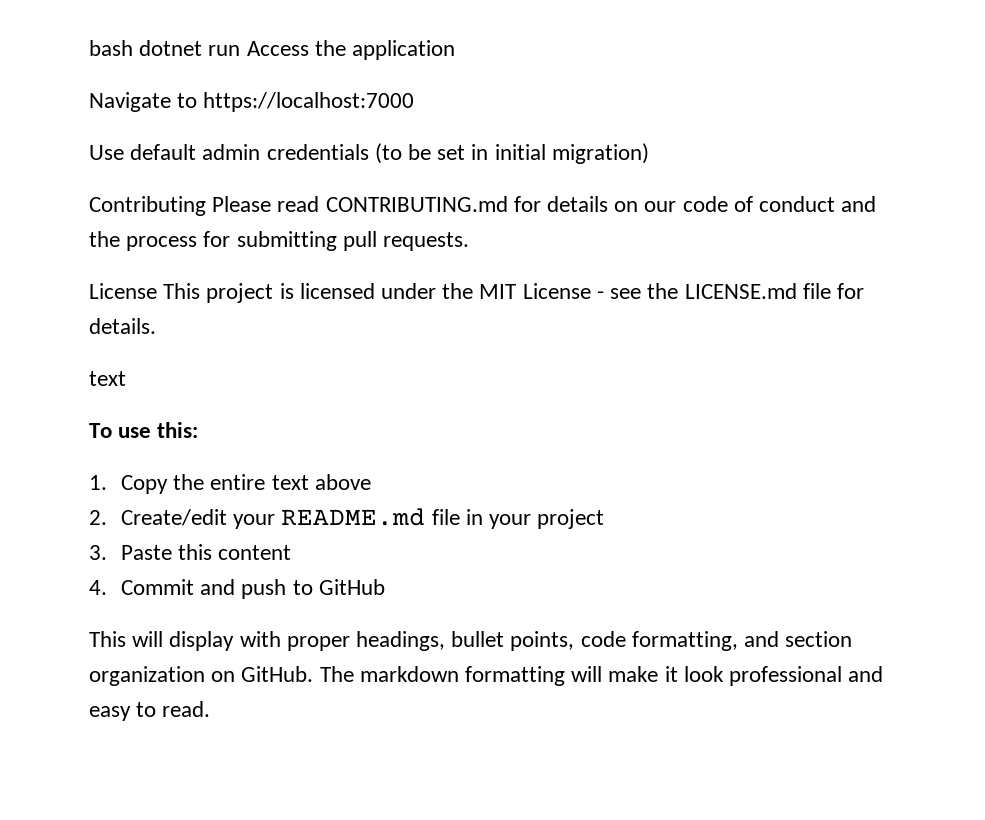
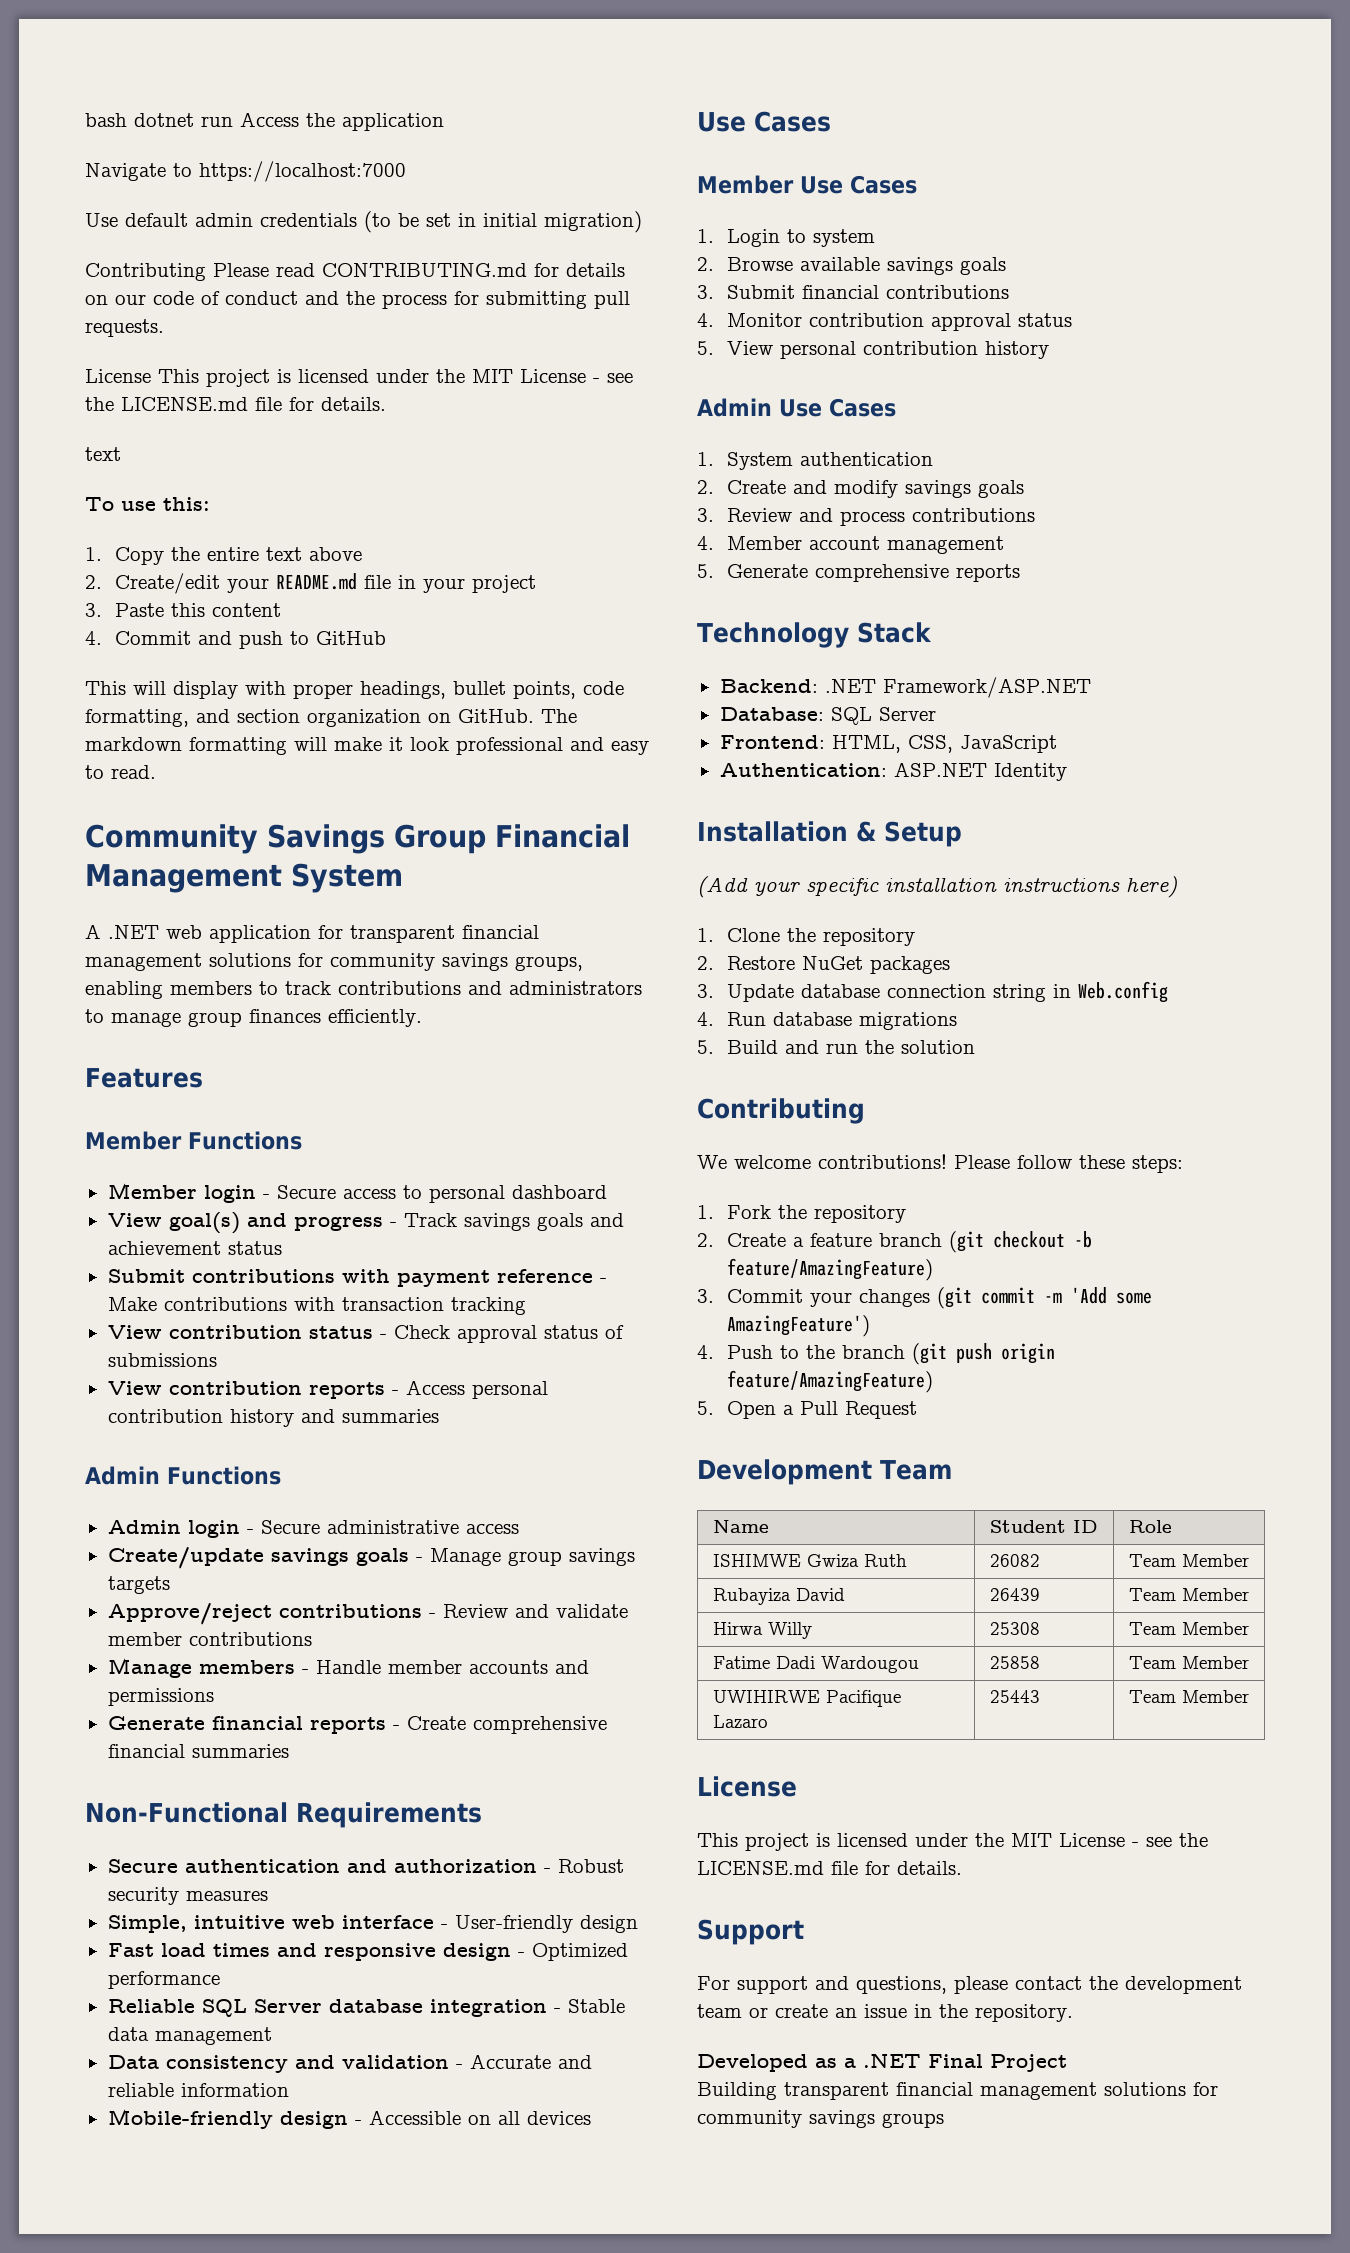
+ Community Savings Group Financial Management System
+ A .NET web application for transparent financial management solutions for community savings groups, enabling members to track contributions and administrators to manage group finances efficiently.
+ Features
+ Member Functions
+ Member login - Secure access to personal dashboard
+ View goal(s) and progress - Track savings goals and achievement status
+ Submit contributions with payment reference - Make contributions with transaction tracking
+ View contribution status - Check approval status of submissions
+ View contribution reports - Access personal contribution history and summaries
+ Admin Functions
+ Admin login - Secure administrative access
+ Create/update savings goals - Manage group savings targets
+ Approve/reject contributions - Review and validate member contributions
+ Manage members - Handle member accounts and permissions
+ Generate financial reports - Create comprehensive financial summaries
+ Non-Functional Requirements
+ Secure authentication and authorization - Robust security measures
+ Simple, intuitive web interface - User-friendly design
+ Fast load times and responsive design - Optimized performance
+ Reliable SQL Server database integration - Stable data management
+ Data consistency and validation - Accurate and reliable information
+ Mobile-friendly design - Accessible on all devices
+ Use Cases
+ Member Use Cases
+ 1. Login to system
+ 2. Browse available savings goals
+ 3. Submit financial contributions
+ 4. Monitor contribution approval status
+ 5. View personal contribution history
+ Admin Use Cases
+ 1. System authentication
+ 2. Create and modify savings goals
+ 3. Review and process contributions
+ 4. Member account management
+ 5. Generate comprehensive reports
+ Technology Stack
+ Backend: .NET Framework/ASP.NET
+ Database: SQL Server
+ Frontend: HTML, CSS, JavaScript
+ Authentication: ASP.NET Identity
+ Installation & Setup
+ (Add your specific installation instructions here)
+ 1. Clone the repository
+ 2. Restore NuGet packages
+ 3. Update database connection string in Web.config
+ 4. Run database migrations
+ 5. Build and run the solution
+ Contributing
+ We welcome contributions! Please follow these steps:
+ 1. Fork the repository
+ 2. Create a feature branch (git checkout -b feature/AmazingFeature)
+ 3. Commit your changes (git commit -m 'Add some AmazingFeature')
+ 4. Push to the branch (git push origin feature/AmazingFeature)
+ 5. Open a Pull Request
+ Development Team
+ Name | Student ID | Role
+ ISHIMWE Gwiza Ruth | 26082 | Team Member
+ Rubayiza David | 26439 | Team Member
+ Hirwa Willy | 25308 | Team Member
+ Fatime Dadi Wardougou | 25858 | Team Member
+ UWIHIRWE Pacifique Lazaro | 25443 | Team Member
+ License
+ This project is licensed under the MIT License - see the LICENSE.md file for details.
+ Support
+ For support and questions, please contact the development team or create an issue in the repository.
+ Developed as a .NET Final Project
+ Building transparent financial management solutions for community savings groups

